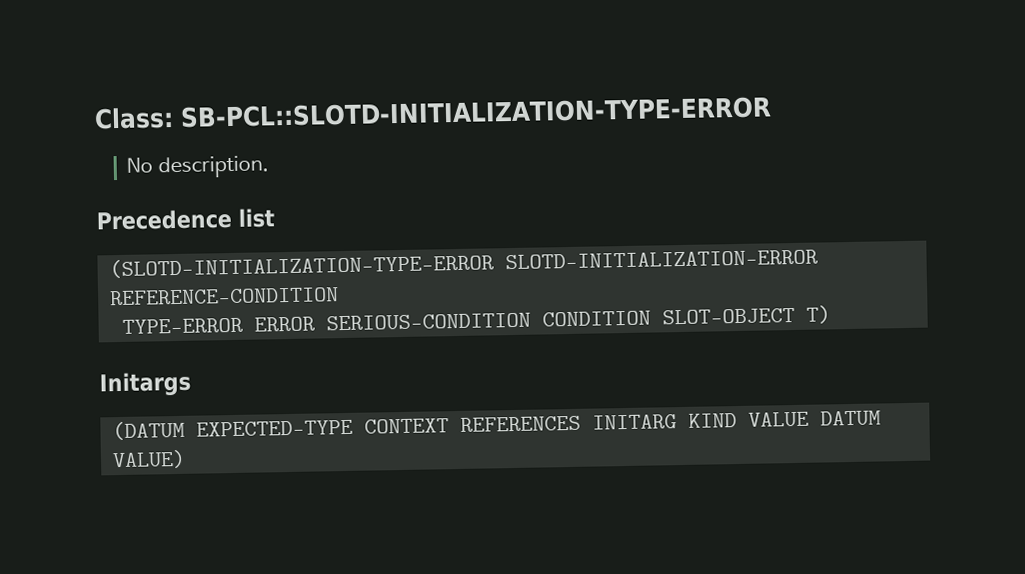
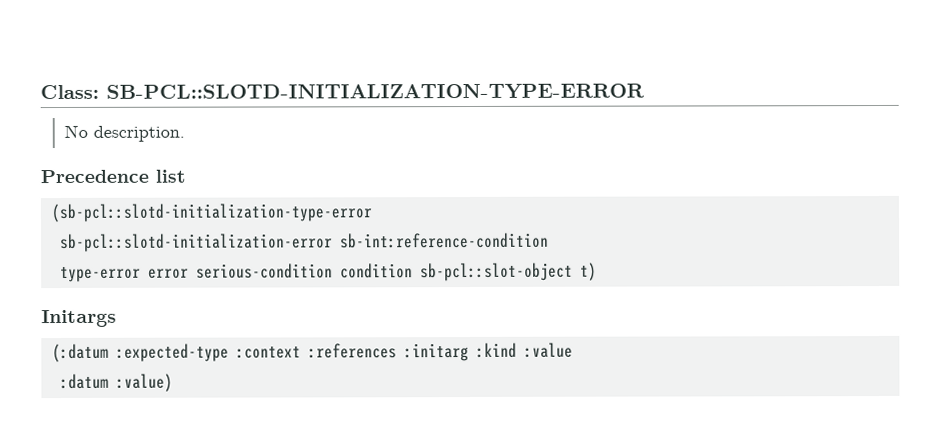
- (SLOTD-INITIALIZATION-TYPE-ERROR SLOTD-INITIALIZATION-ERROR REFERENCE-CONDITION
- TYPE-ERROR ERROR SERIOUS-CONDITION CONDITION SLOT-OBJECT T)
+ (sb-pcl::slotd-initialization-type-error
+ sb-pcl::slotd-initialization-error sb-int:reference-condition
+ type-error error serious-condition condition sb-pcl::slot-object t)
  Initargs
- (DATUM EXPECTED-TYPE CONTEXT REFERENCES INITARG KIND VALUE DATUM VALUE)
+ (:datum :expected-type :context :references :initarg :kind :value
+ :datum :value)

